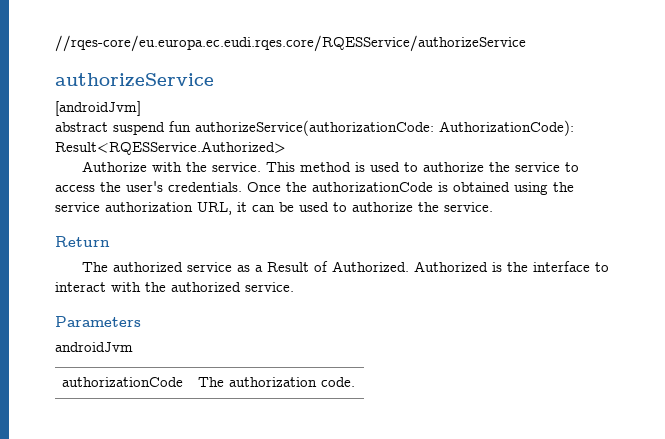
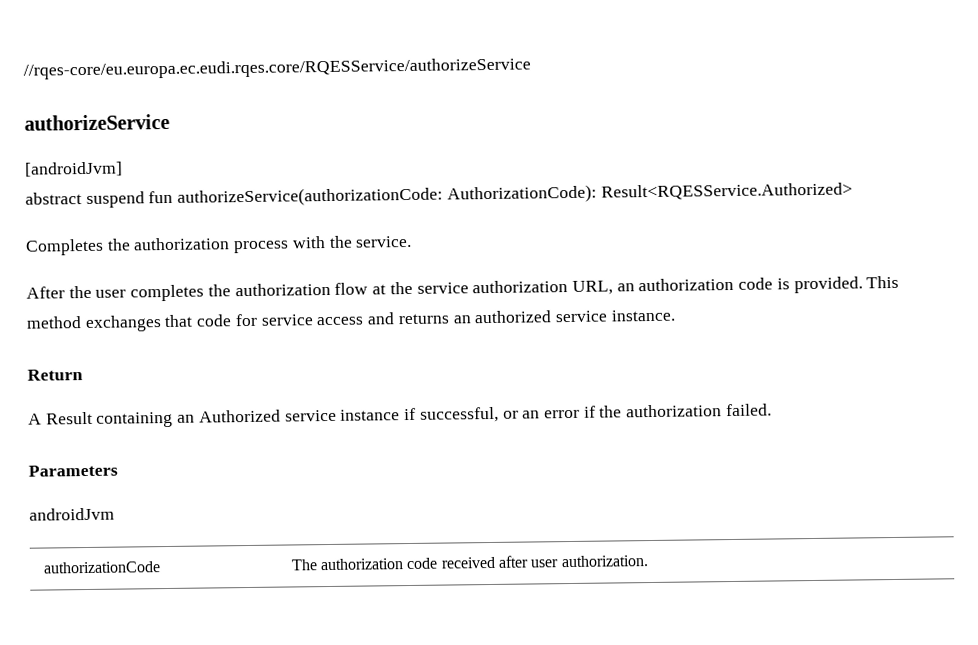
- Authorize with the service. This method is used to authorize the service to access the user's credentials. Once the authorizationCode is obtained using the service authorization URL, it can be used to authorize the service.
+ Completes the authorization process with the service.
+ After the user completes the authorization flow at the service authorization URL, an authorization code is provided. This method exchanges that code for service access and returns an authorized service instance.
  Return
- The authorized service as a Result of Authorized. Authorized is the interface to interact with the authorized service.
+ A Result containing an Authorized service instance if successful, or an error if the authorization failed.
- authorizationCode | The authorization code.
+ authorizationCode | The authorization code received after user authorization.

